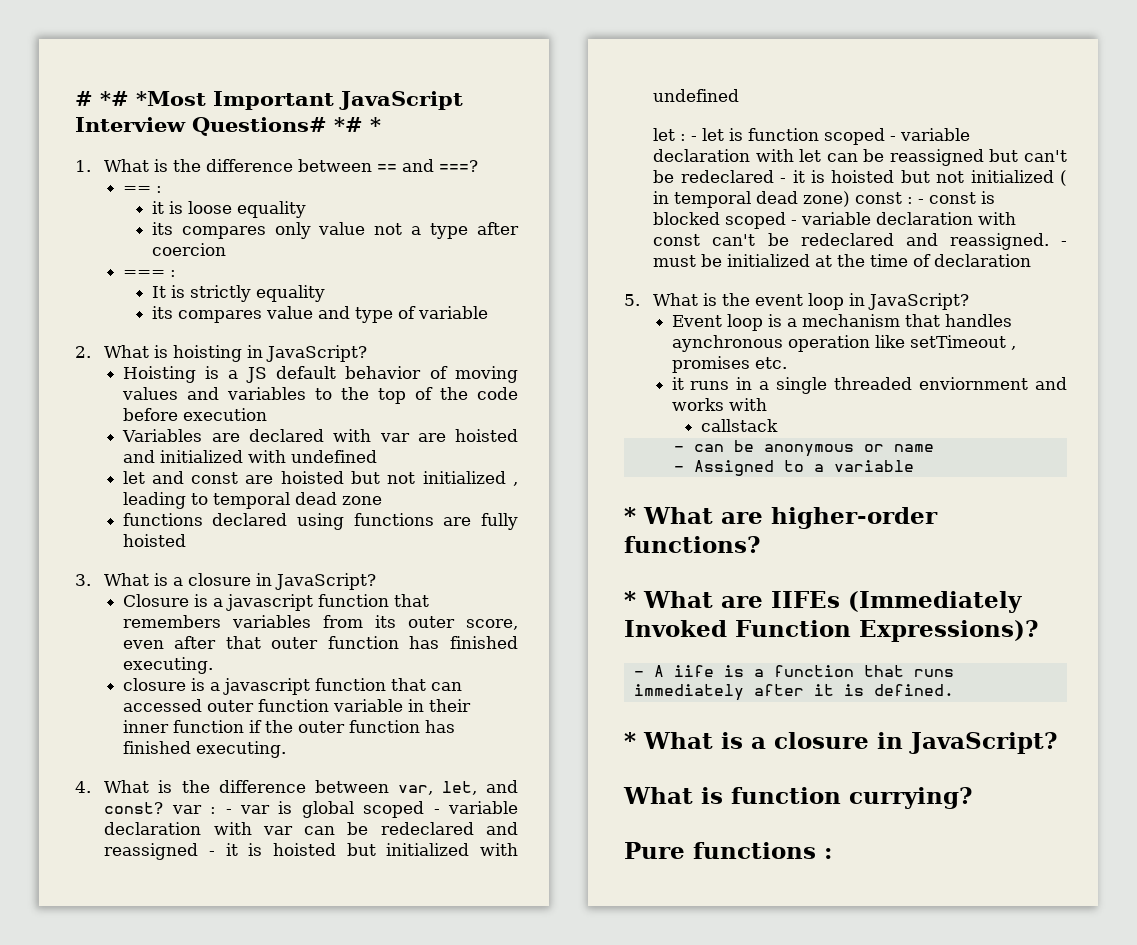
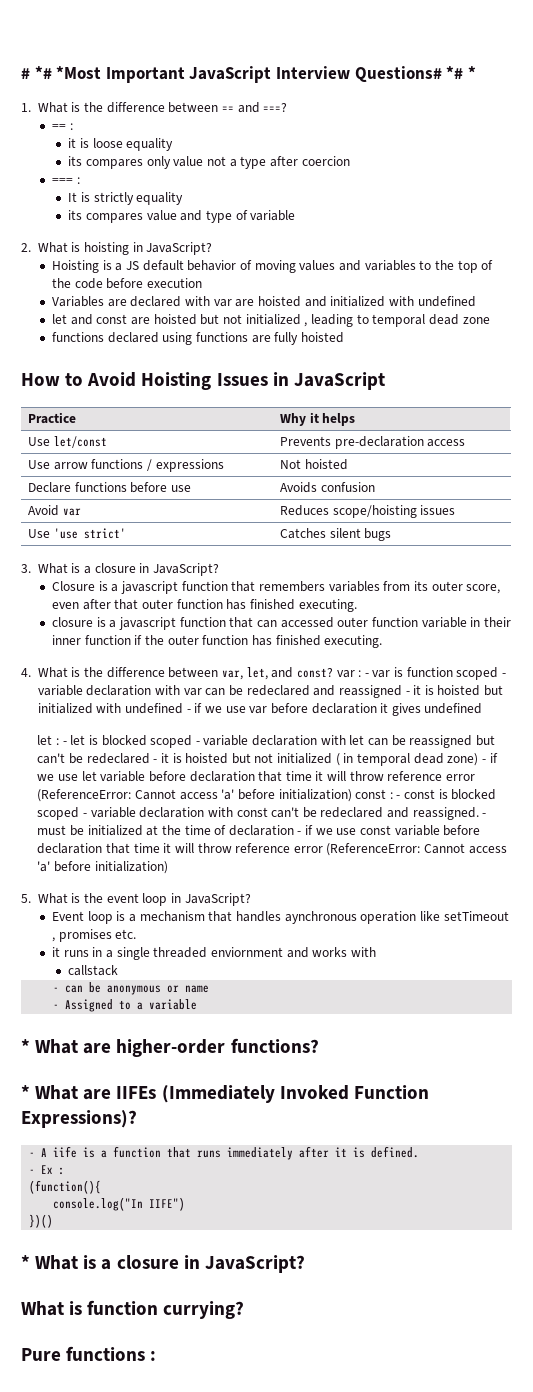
+ How to Avoid Hoisting Issues in JavaScript
+ Practice | Why it helps
+ Use let/const | Prevents pre-declaration access
+ Use arrow functions / expressions | Not hoisted
+ Declare functions before use | Avoids confusion
+ Avoid var | Reduces scope/hoisting issues
+ Use 'use strict' | Catches silent bugs
- 4. What is the difference between var, let, and const? var : - var is global scoped - variable declaration with var can be redeclared and reassigned - it is hoisted but initialized with undefined
+ 4. What is the difference between var, let, and const? var : - var is function scoped - variable declaration with var can be redeclared and reassigned - it is hoisted but initialized with undefined - if we use var before declaration it gives undefined
- let : - let is function scoped - variable declaration with let can be reassigned but can't be redeclared - it is hoisted but not initialized ( in temporal dead zone) const : - const is blocked scoped - variable declaration with const can't be redeclared and reassigned.
+ let : - let is blocked scoped - variable declaration with let can be reassigned but can't be redeclared - it is hoisted but not initialized ( in temporal dead zone) - if we use let variable before declaration that time it will throw reference error (ReferenceError: Cannot access 'a' before initialization) const : - const is blocked scoped - variable declaration with const can't be redeclared and reassigned.
- - must be initialized at the time of declaration
+ - must be initialized at the time of declaration - if we use const variable before declaration that time it will throw reference error (ReferenceError: Cannot access 'a' before initialization)
+ - Ex :
+ (function(){
+ console.log("In IIFE")
+ })()

